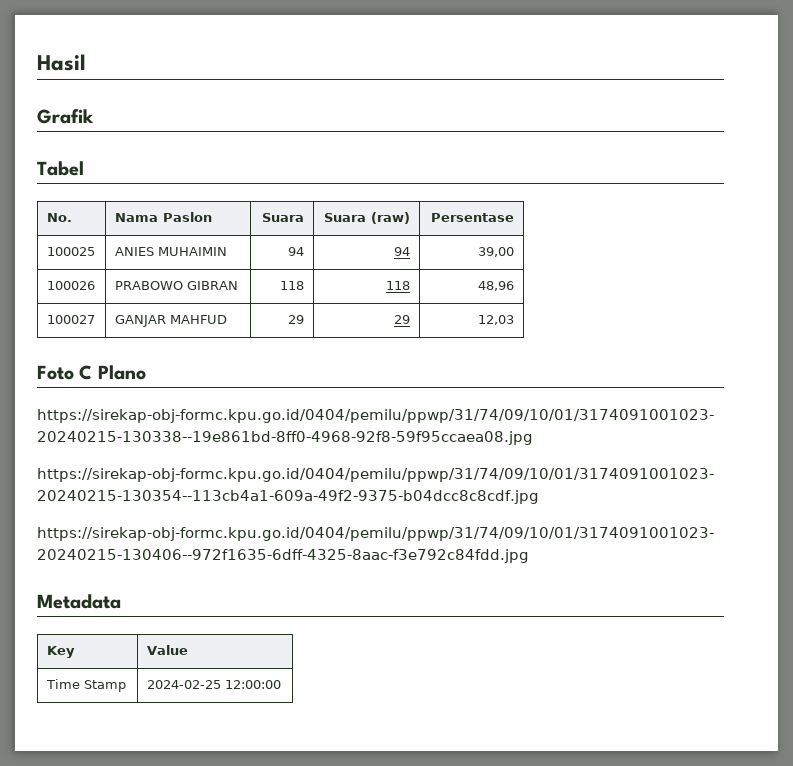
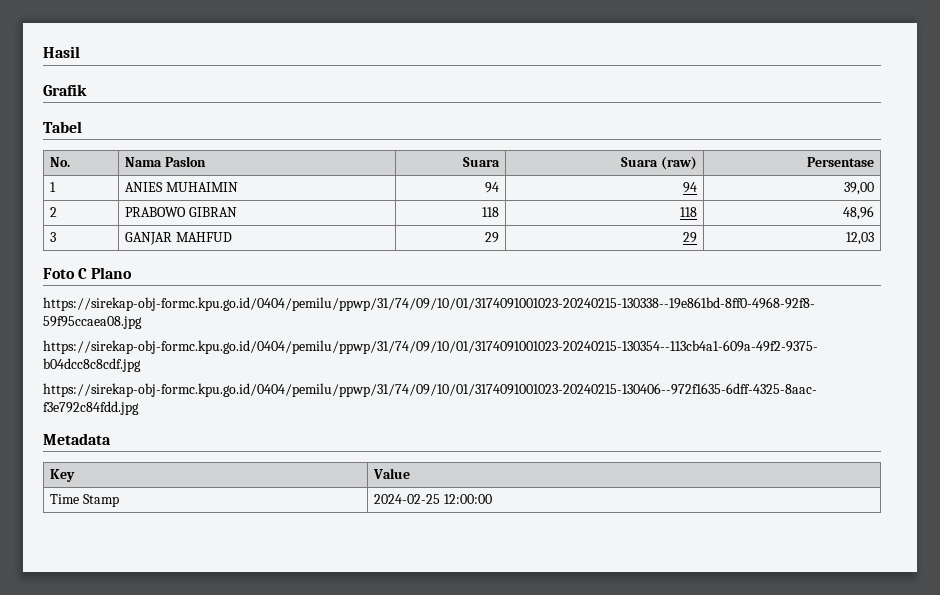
- 100025 | ANIES MUHAIMIN | 94 | 94 | 39,00
+ 1 | ANIES MUHAIMIN | 94 | 94 | 39,00
- 100026 | PRABOWO GIBRAN | 118 | 118 | 48,96
+ 2 | PRABOWO GIBRAN | 118 | 118 | 48,96
- 100027 | GANJAR MAHFUD | 29 | 29 | 12,03
+ 3 | GANJAR MAHFUD | 29 | 29 | 12,03

